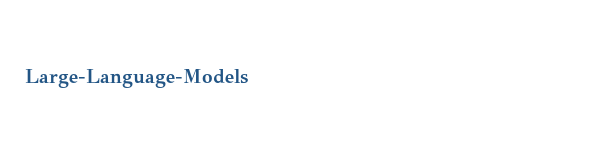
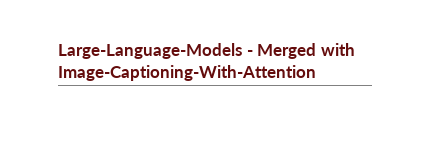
- Large-Language-Models
+ Large-Language-Models - Merged with Image-Captioning-With-Attention

